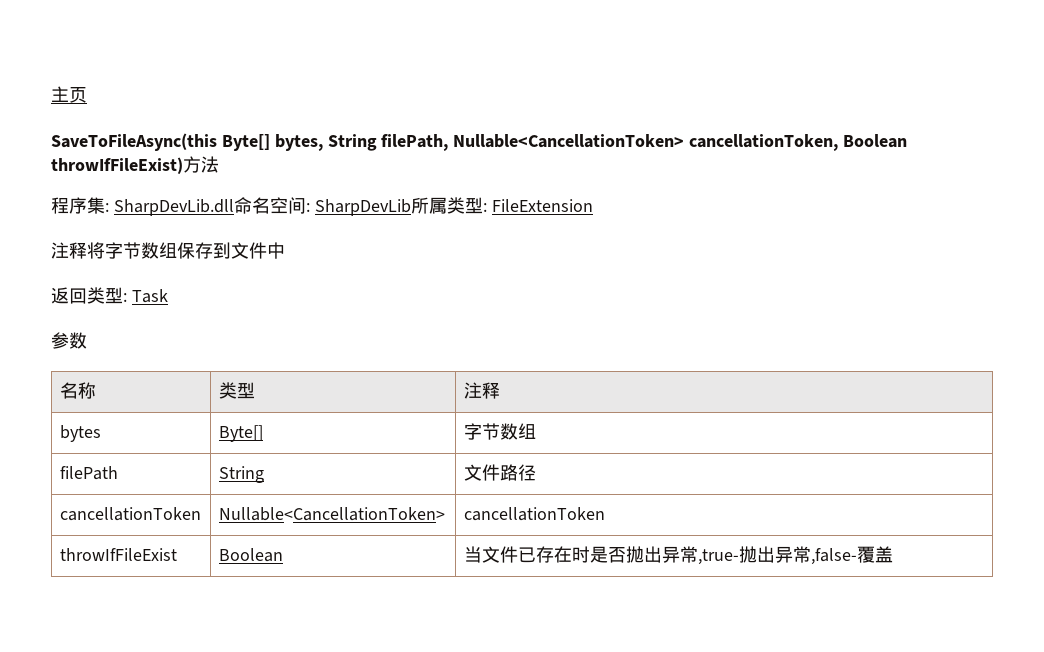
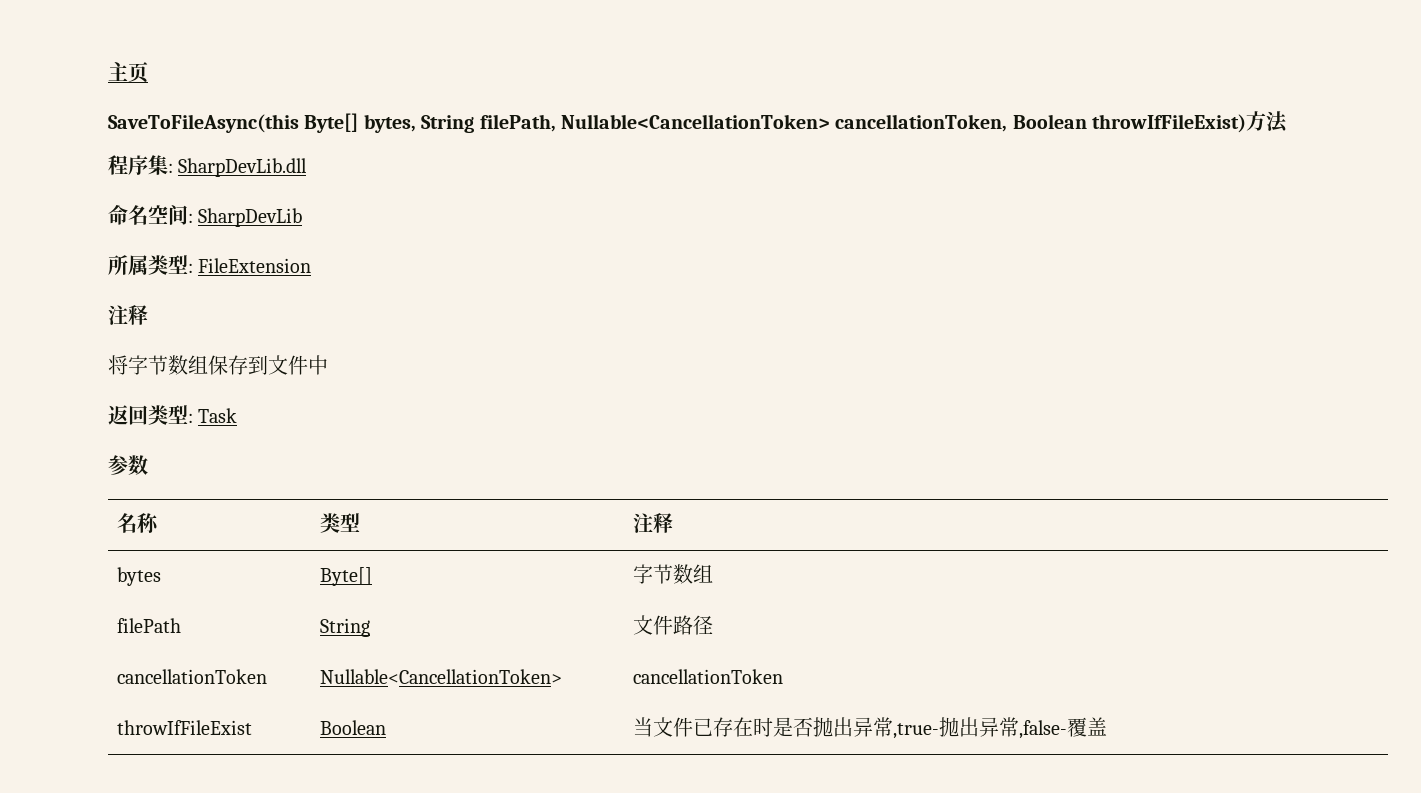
- 程序集: SharpDevLib.dll命名空间: SharpDevLib所属类型: FileExtension
- 注释将字节数组保存到文件中
+ 程序集: SharpDevLib.dll
+ 命名空间: SharpDevLib
+ 所属类型: FileExtension
+ 注释
+ 将字节数组保存到文件中

